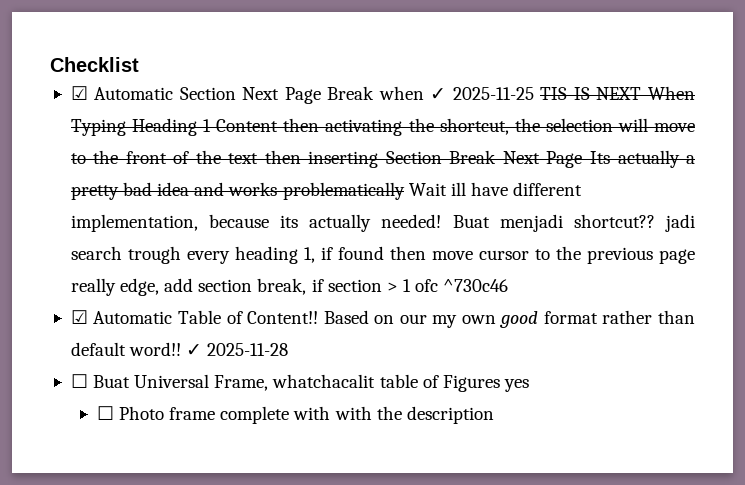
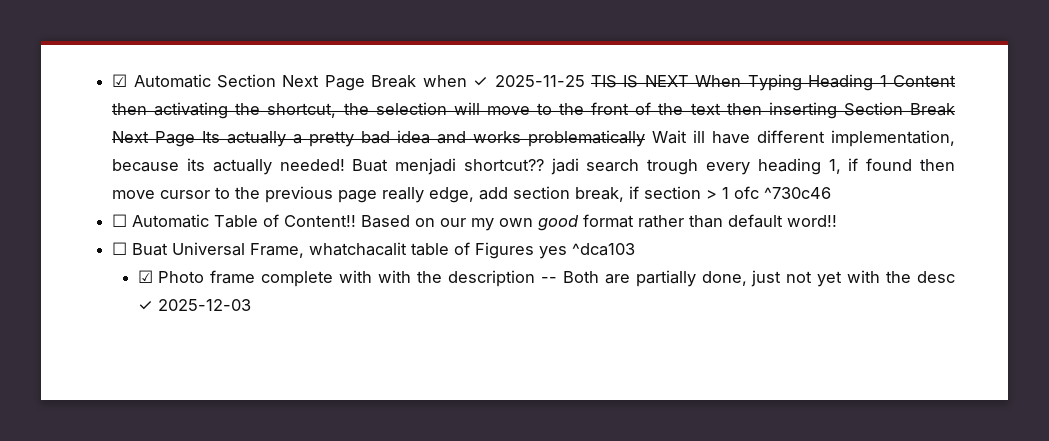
- Checklist
- ☑ Automatic Table of Content!!
+ ☐ Automatic Table of Content!!
- ✓ 2025-11-28
- ☐ Buat Universal Frame, whatchacalit table of Figures yes
- ☐ Photo frame complete with with the description
+ ☐ Buat Universal Frame, whatchacalit table of Figures yes ^dca103
+ ☑ Photo frame complete with with the description -- Both are partially done, just not yet with the desc ✓ 2025-12-03

